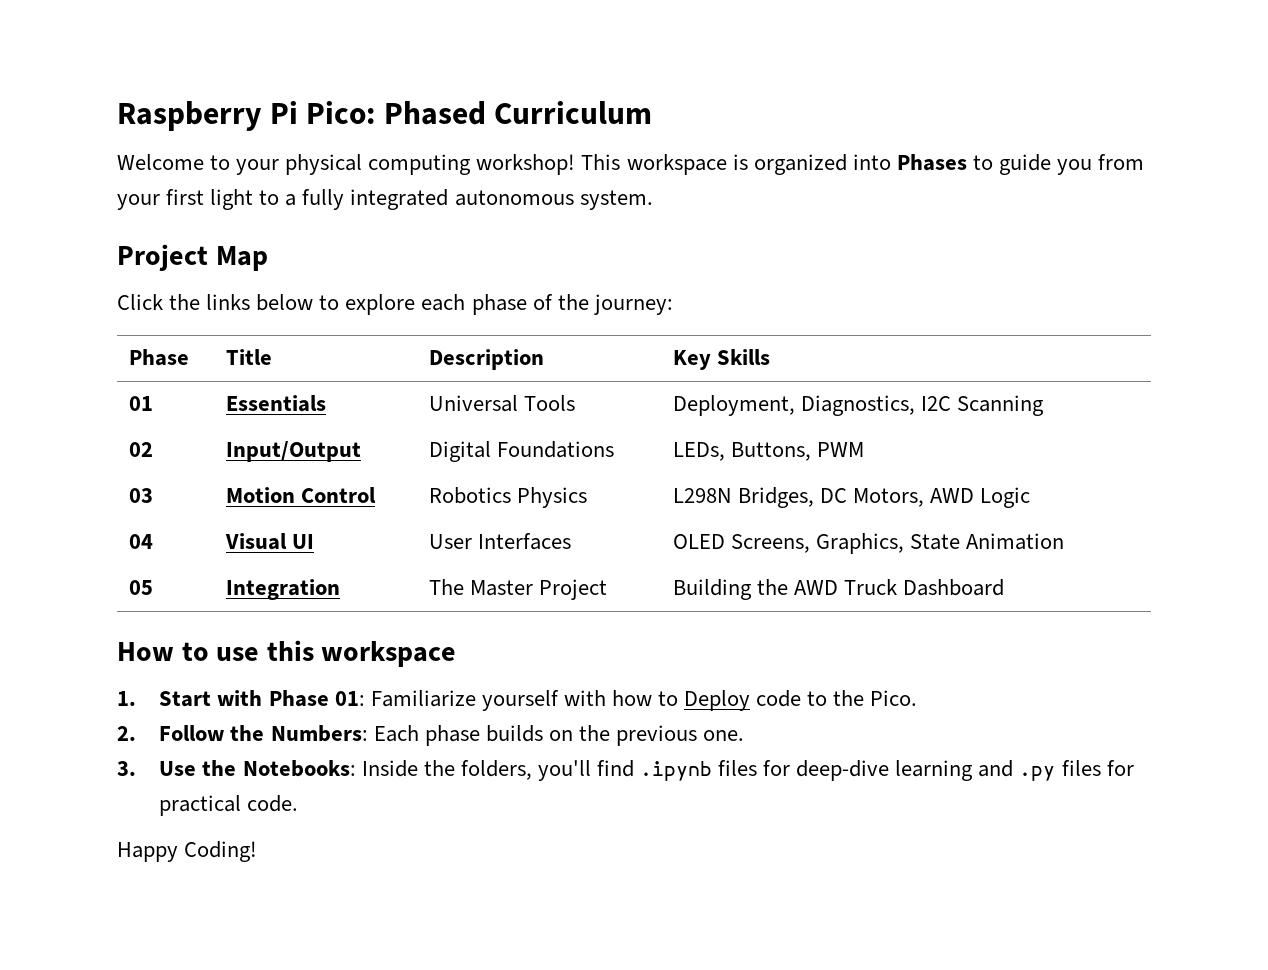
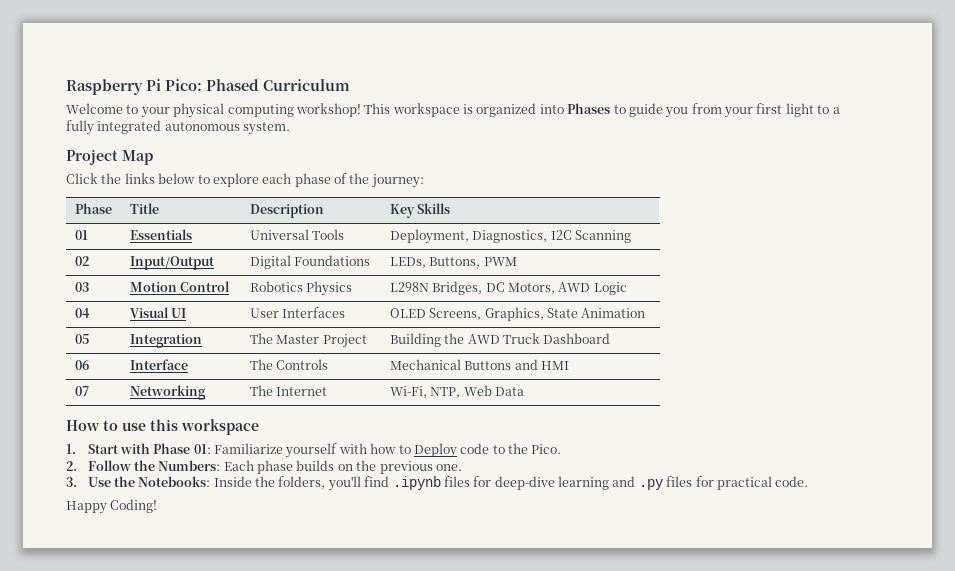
+ 06 | Interface | The Controls | Mechanical Buttons and HMI
+ 07 | Networking | The Internet | Wi-Fi, NTP, Web Data

